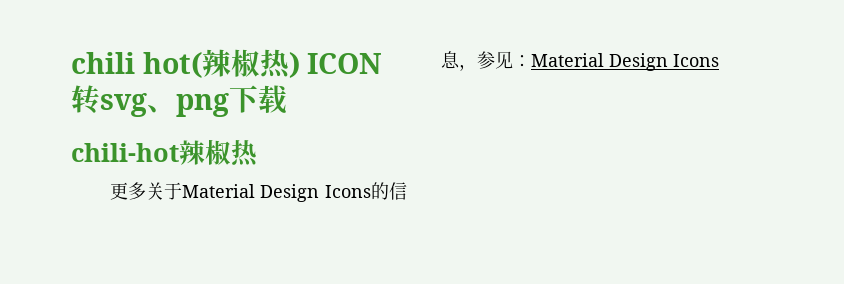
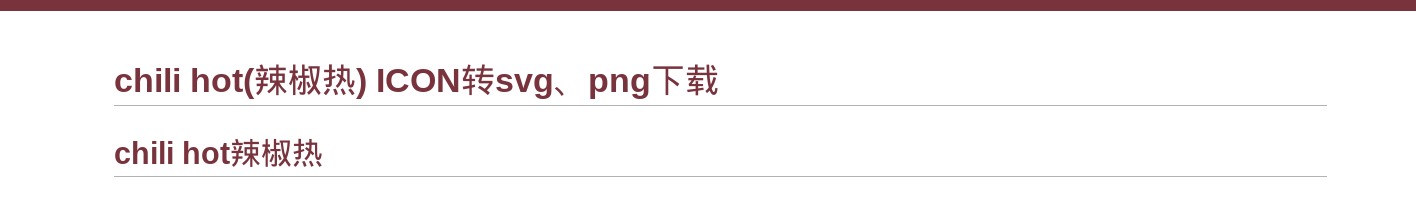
- chili-hot辣椒热
- 更多关于Material Design Icons的信息，参见：Material Design Icons
+ chili hot辣椒热

